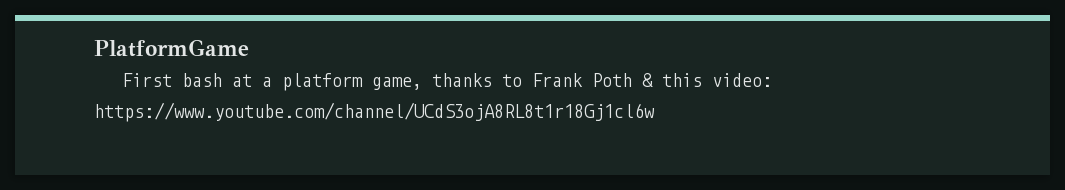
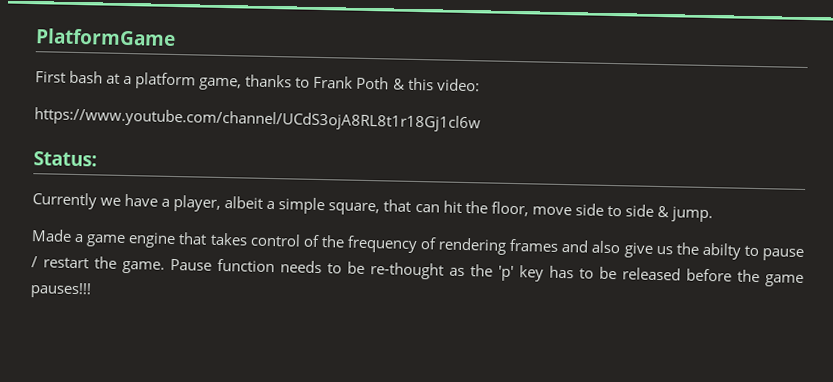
+ Status:
+ Currently we have a player, albeit a simple square, that can hit the floor, move side to side & jump.
+ Made a game engine that takes control of the frequency of rendering frames and also give us the abilty to pause / restart the game. Pause function needs to be re-thought as the 'p' key has to be released before the game pauses!!!

